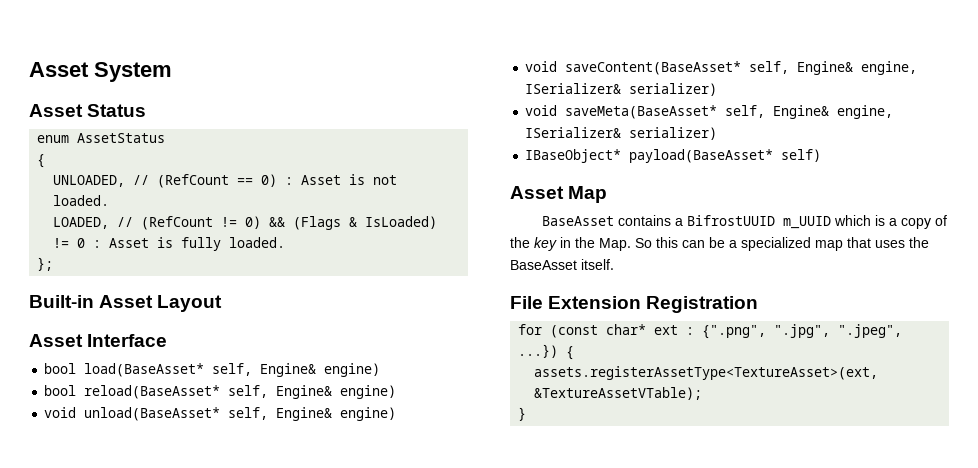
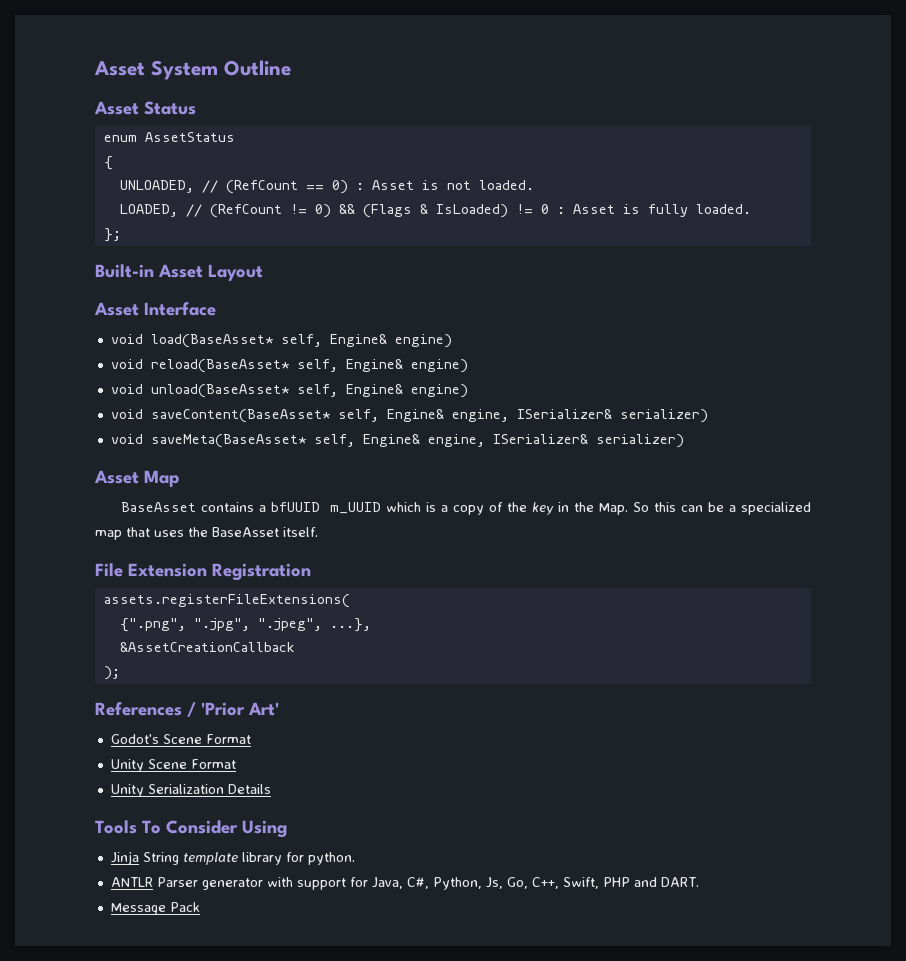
- Asset System
+ Asset System Outline
- bool load(BaseAsset* self, Engine& engine)
+ void load(BaseAsset* self, Engine& engine)
- bool reload(BaseAsset* self, Engine& engine)
+ void reload(BaseAsset* self, Engine& engine)
- IBaseObject* payload(BaseAsset* self)
- BaseAsset contains a BifrostUUID m_UUID which is a copy of the key in the Map. So this can be a specialized map that uses the BaseAsset itself.
+ BaseAsset contains a bfUUID m_UUID which is a copy of the key in the Map. So this can be a specialized map that uses the BaseAsset itself.
- for (const char* ext : {".png", ".jpg", ".jpeg", ...}) {
- assets.registerAssetType<TextureAsset>(ext, &TextureAssetVTable);
- }
+ assets.registerFileExtensions(
+ {".png", ".jpg", ".jpeg", ...},
+ &AssetCreationCallback
+ );
+ References / 'Prior Art'
+ Godot's Scene Format
+ Unity Scene Format
+ Unity Serialization Details
+ Tools To Consider Using
+ Jinja String template library for python.
+ ANTLR Parser generator with support for Java, C#, Python, Js, Go, C++, Swift, PHP and DART.
+ Message Pack

